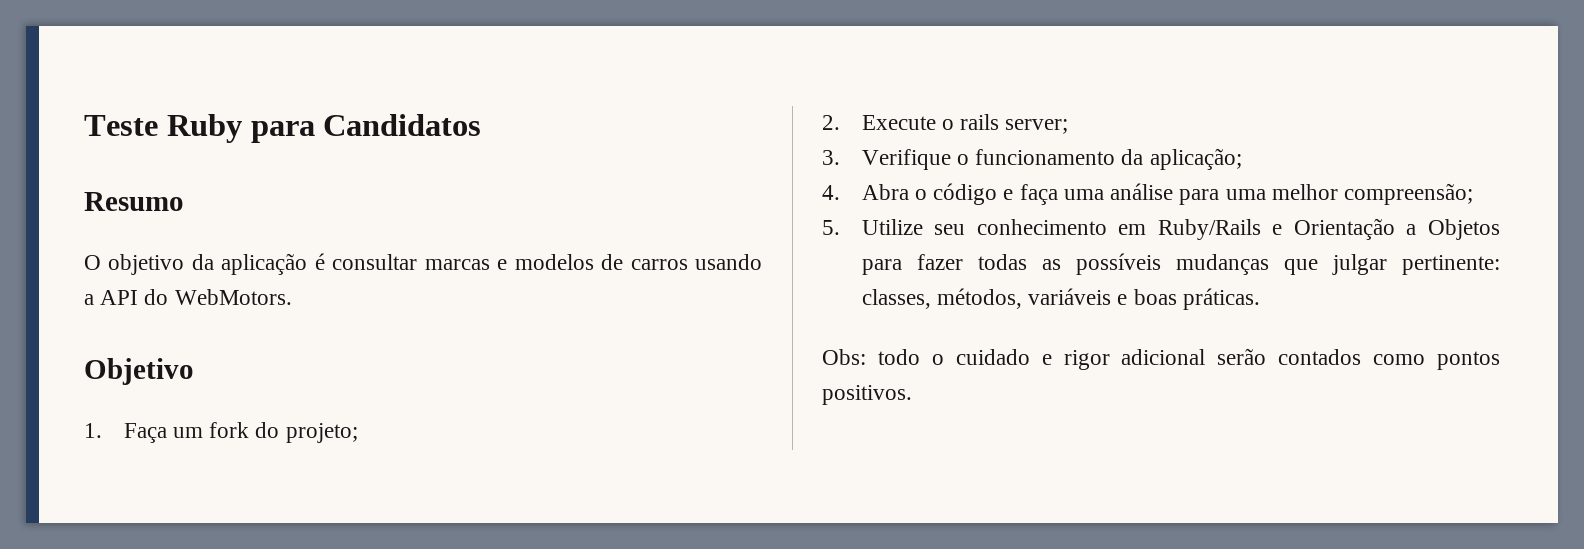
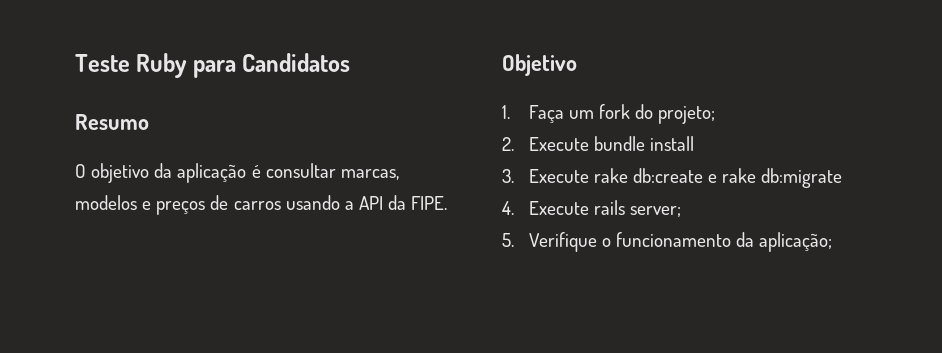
- O objetivo da aplicação é consultar marcas e modelos de carros usando a API do WebMotors.
+ O objetivo da aplicação é consultar marcas, modelos e preços de carros usando a API da FIPE.
- 2. Execute o rails server;
+ 2. Execute bundle install
+ 3. Execute rake db:create e rake db:migrate
+ 4. Execute rails server;
- 3. Verifique o funcionamento da aplicação;
+ 5. Verifique o funcionamento da aplicação;
- 4. Abra o código e faça uma análise para uma melhor compreensão;
- 5. Utilize seu conhecimento em Ruby/Rails e Orientação a Objetos para fazer todas as possíveis mudanças que julgar pertinente: classes, métodos, variáveis e boas práticas.
- Obs: todo o cuidado e rigor adicional serão contados como pontos positivos.

